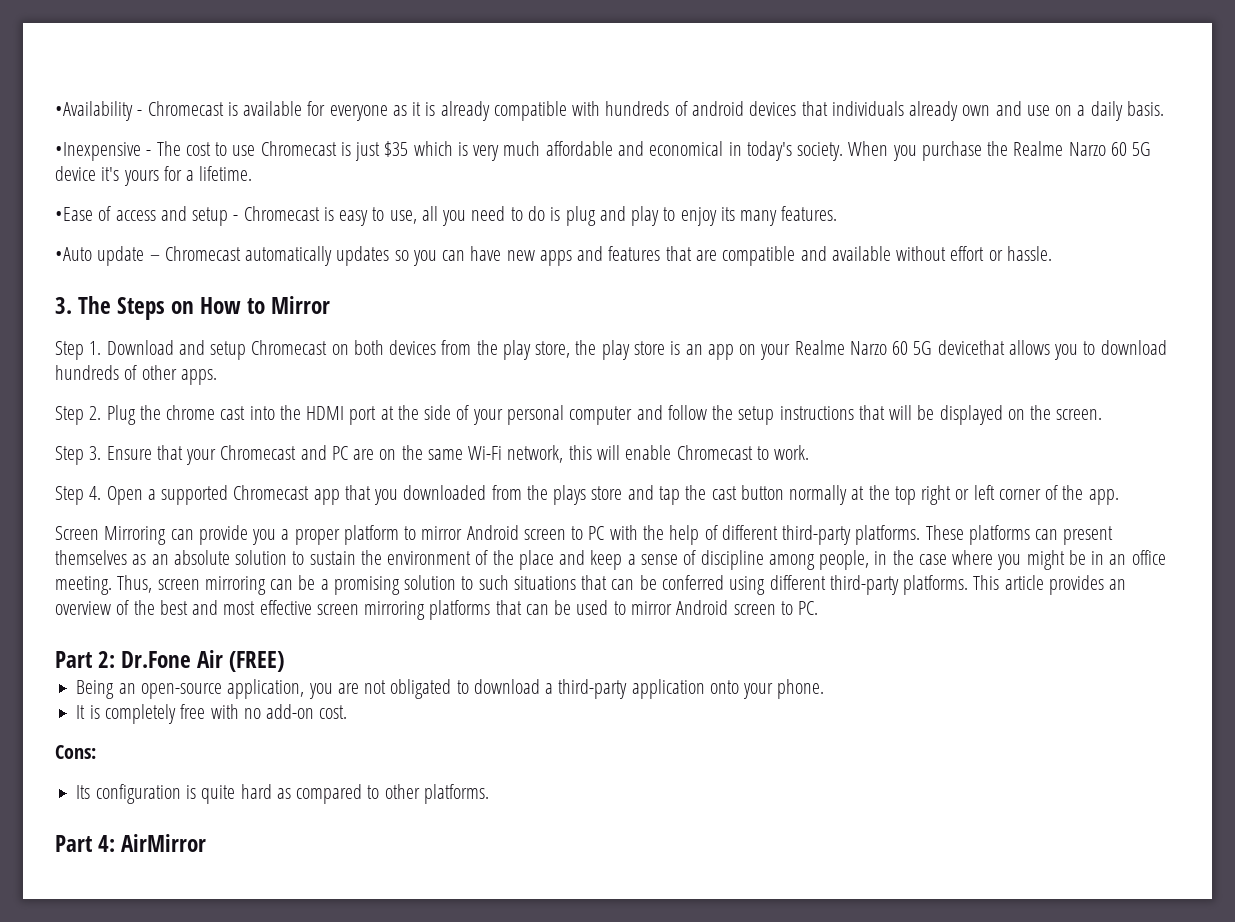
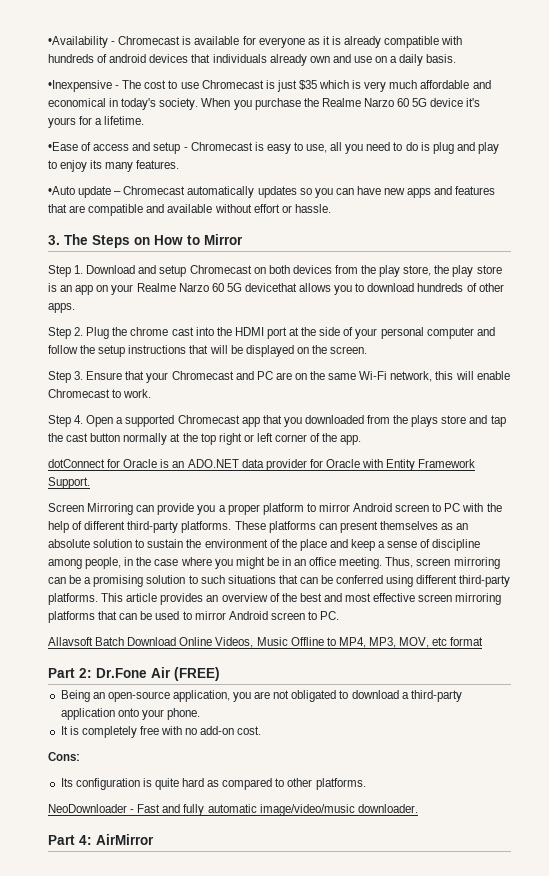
+ dotConnect for Oracle is an ADO.NET data provider for Oracle with Entity Framework Support.
+ Allavsoft Batch Download Online Videos, Music Offline to MP4, MP3, MOV, etc format
+ NeoDownloader - Fast and fully automatic image/video/music downloader.

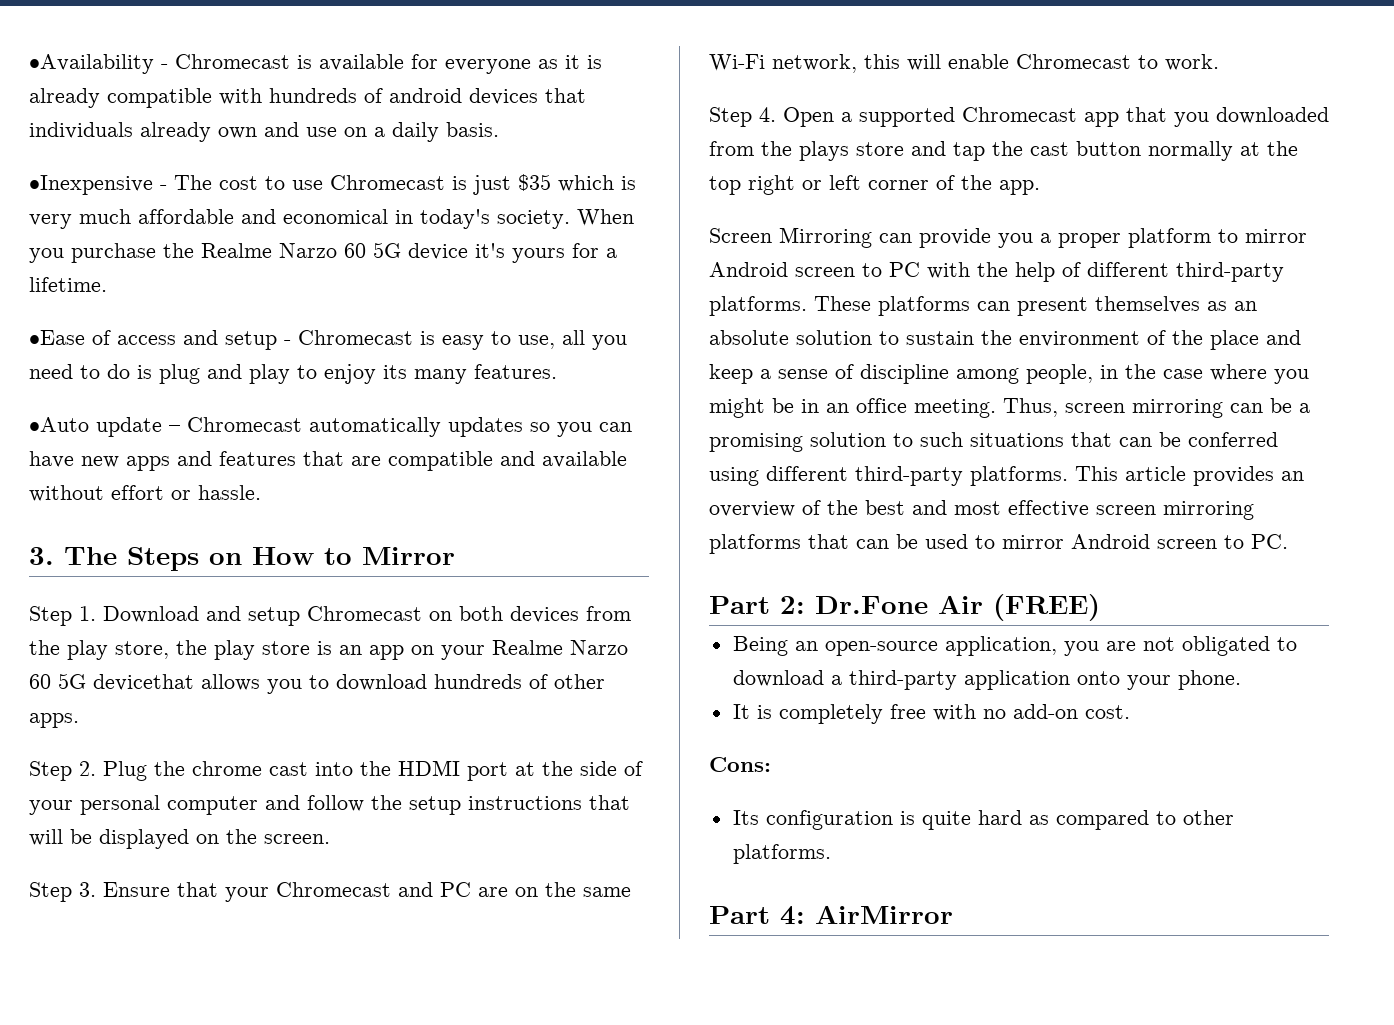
- dotConnect for Oracle is an ADO.NET data provider for Oracle with Entity Framework Support.
- Allavsoft Batch Download Online Videos, Music Offline to MP4, MP3, MOV, etc format
- NeoDownloader - Fast and fully automatic image/video/music downloader.

